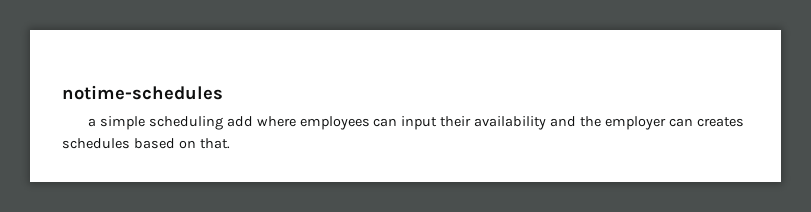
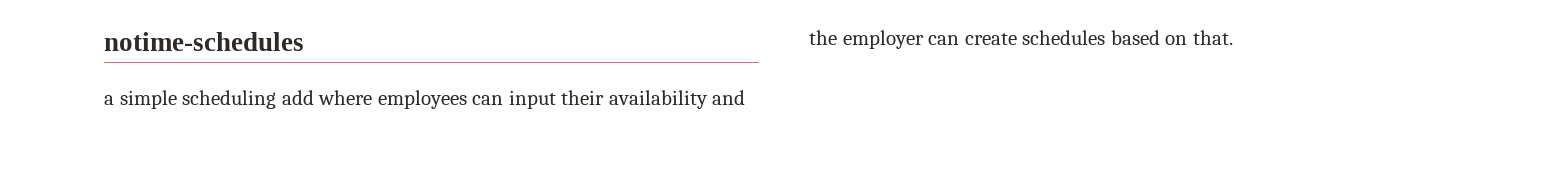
- a simple scheduling add where employees can input their availability and the employer can creates schedules based on that.
+ a simple scheduling add where employees can input their availability and the employer can create schedules based on that.

